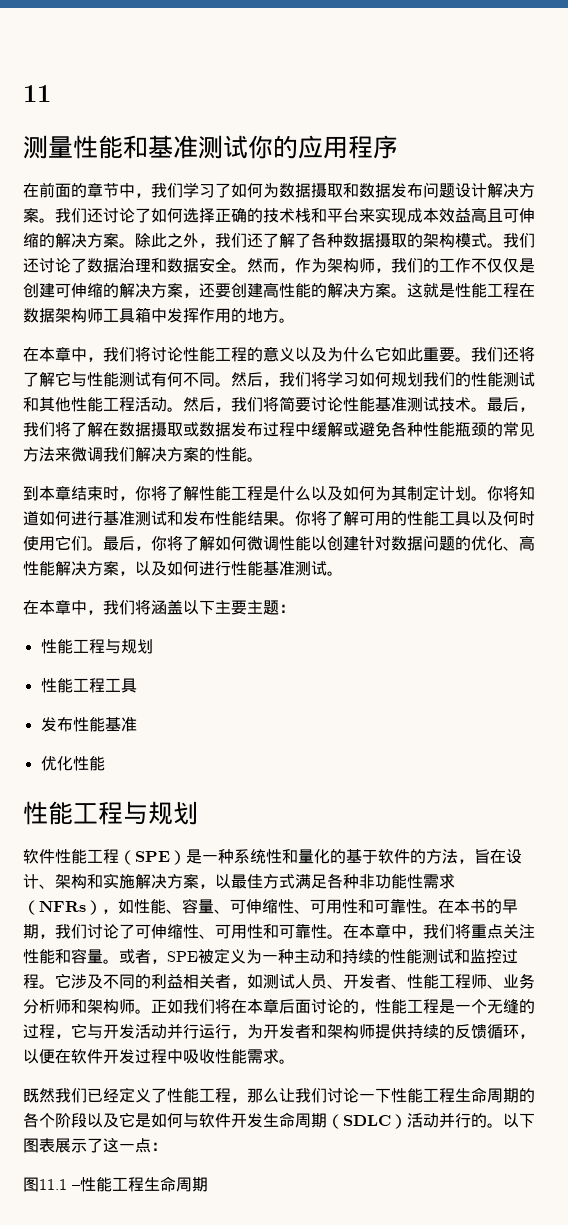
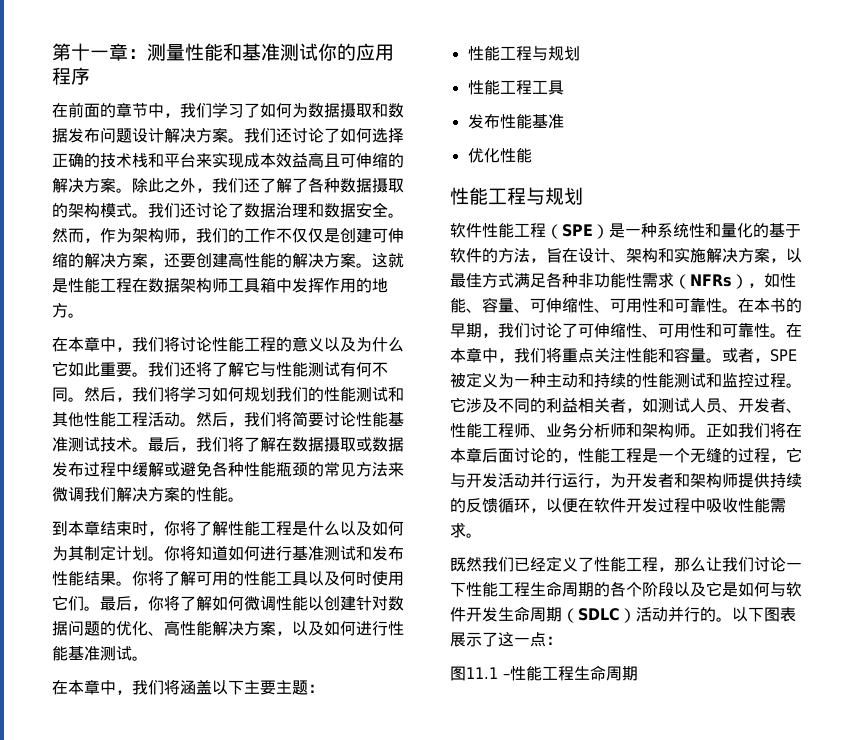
- 11
- 测量性能和基准测试你的应用程序
+ 第十一章：测量性能和基准测试你的应用程序

